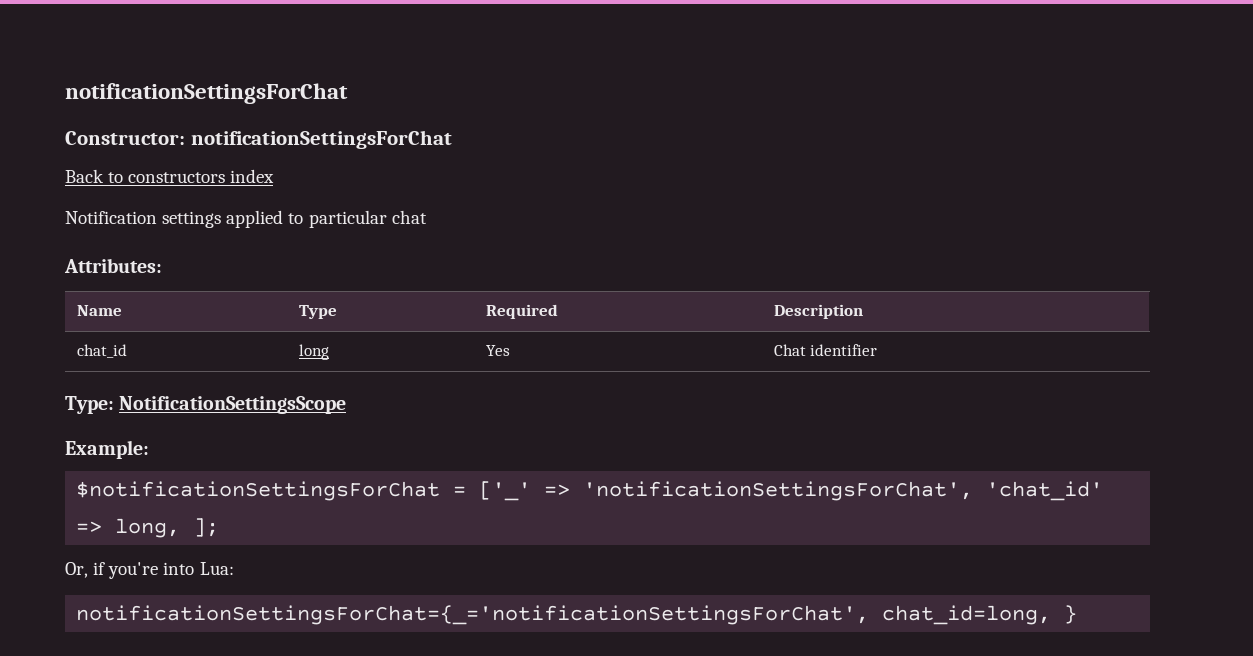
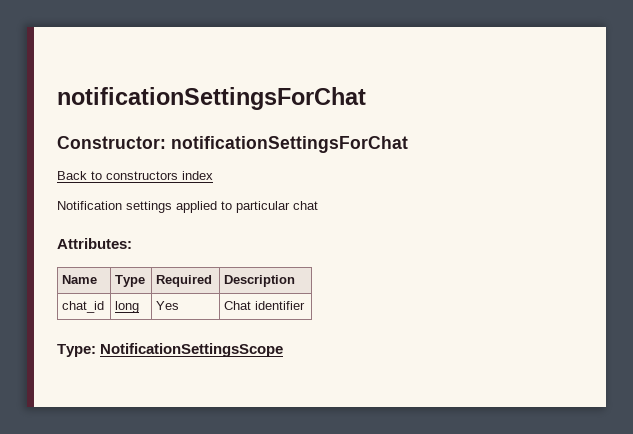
- Example:
- $notificationSettingsForChat = ['_' => 'notificationSettingsForChat', 'chat_id' => long, ];
- Or, if you're into Lua:
- notificationSettingsForChat={_='notificationSettingsForChat', chat_id=long, }

